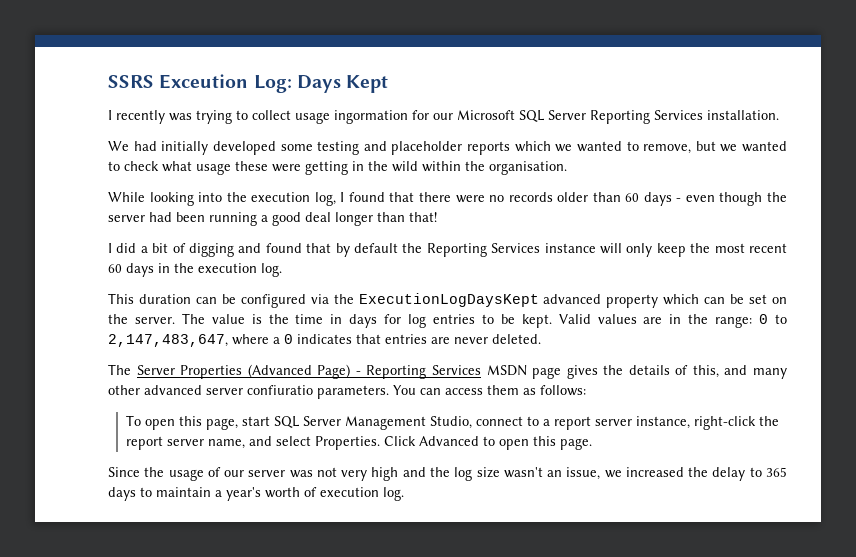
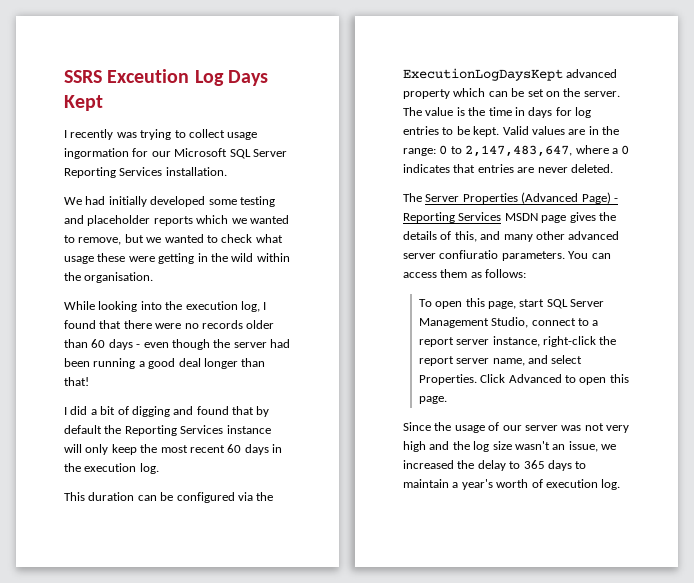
- SSRS Exceution Log: Days Kept
+ SSRS Exceution Log Days Kept

